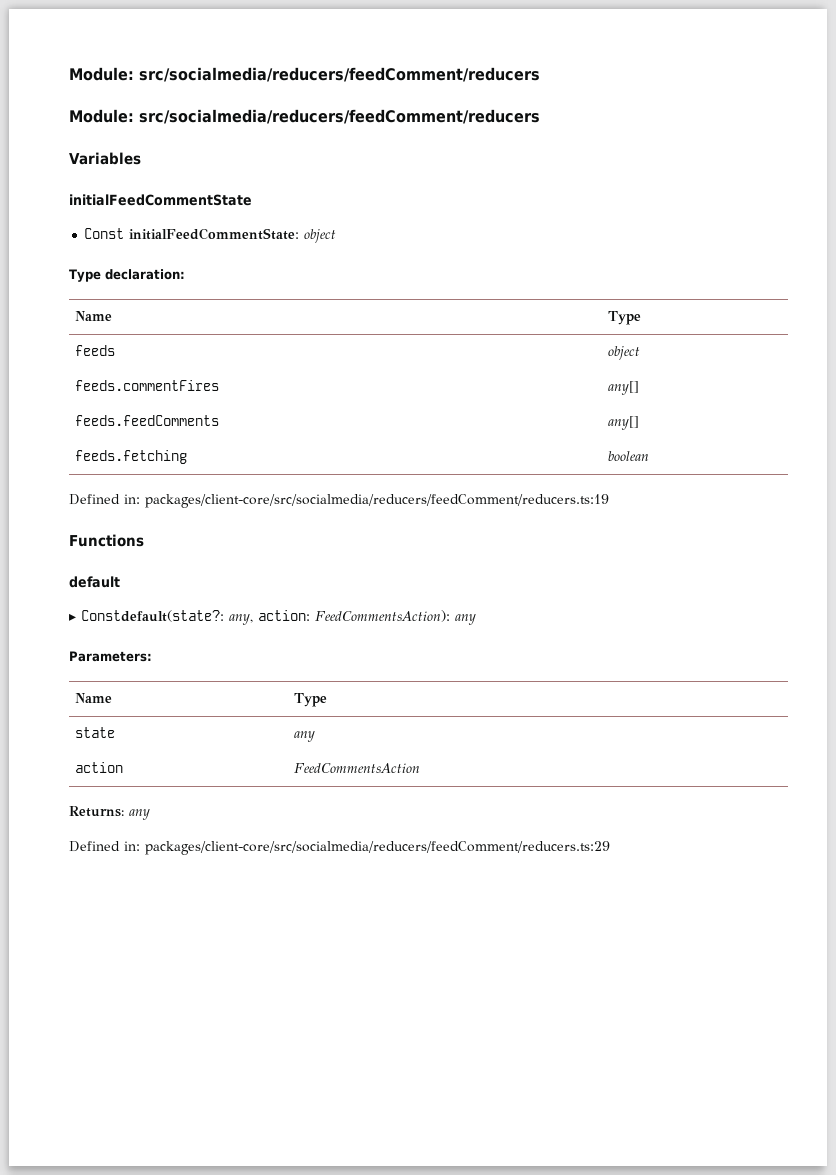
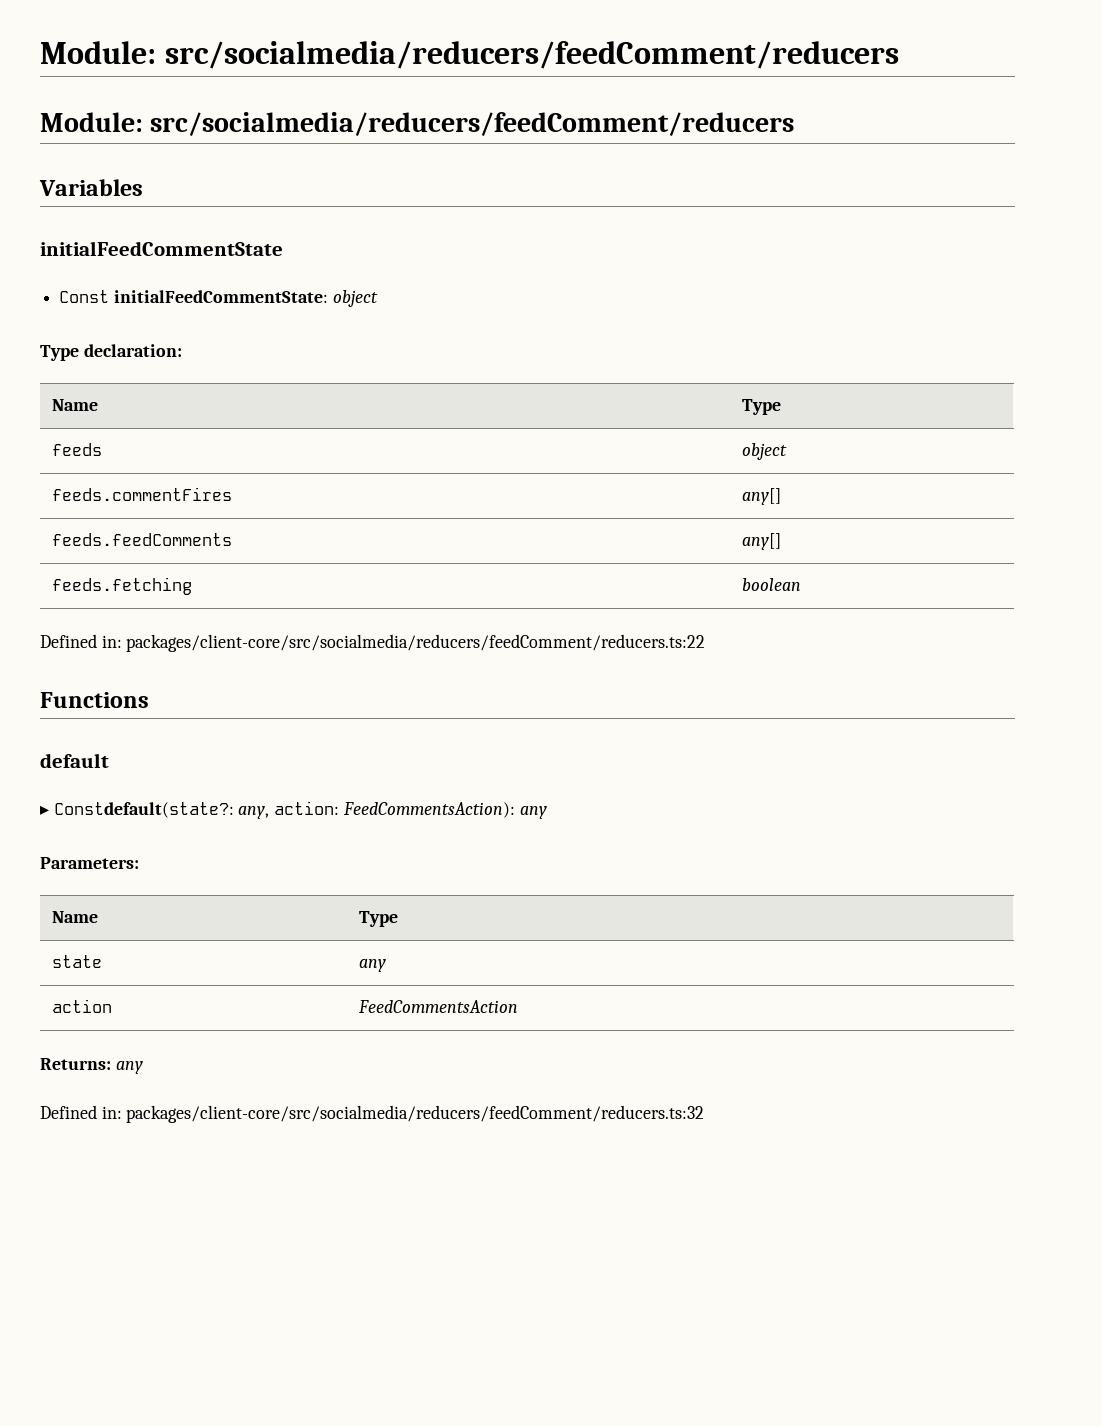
- Defined in: packages/client-core/src/socialmedia/reducers/feedComment/reducers.ts:19
+ Defined in: packages/client-core/src/socialmedia/reducers/feedComment/reducers.ts:22
- Defined in: packages/client-core/src/socialmedia/reducers/feedComment/reducers.ts:29
+ Defined in: packages/client-core/src/socialmedia/reducers/feedComment/reducers.ts:32

